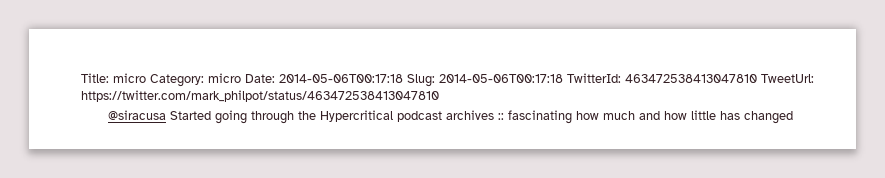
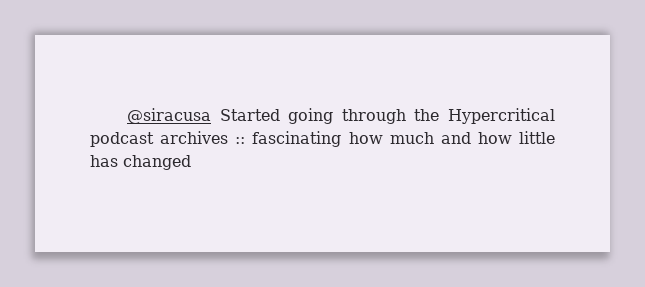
- Title: micro Category: micro Date: 2014-05-06T00:17:18 Slug: 2014-05-06T00:17:18 TwitterId: 463472538413047810 TweetUrl: https://twitter.com/mark_philpot/status/463472538413047810

